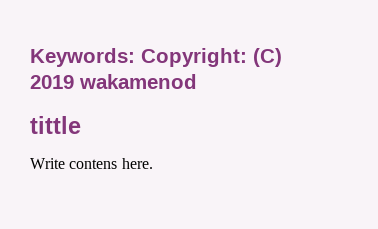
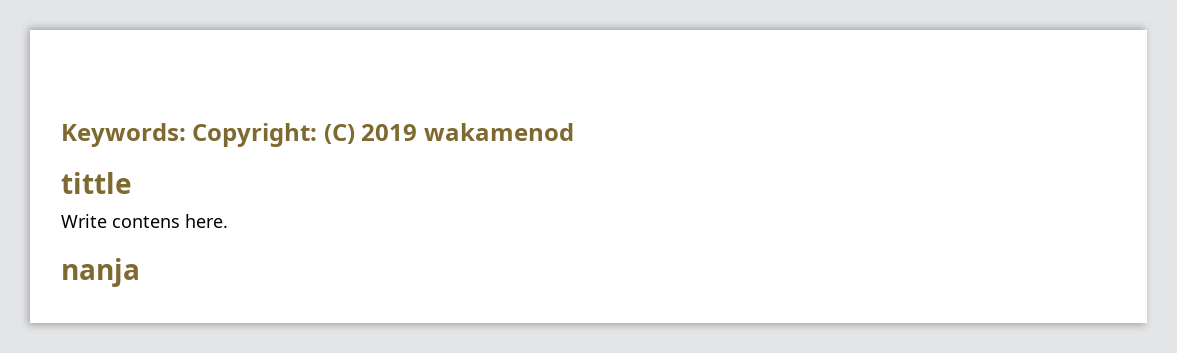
+ nanja

